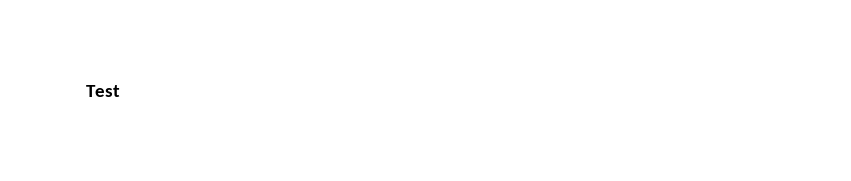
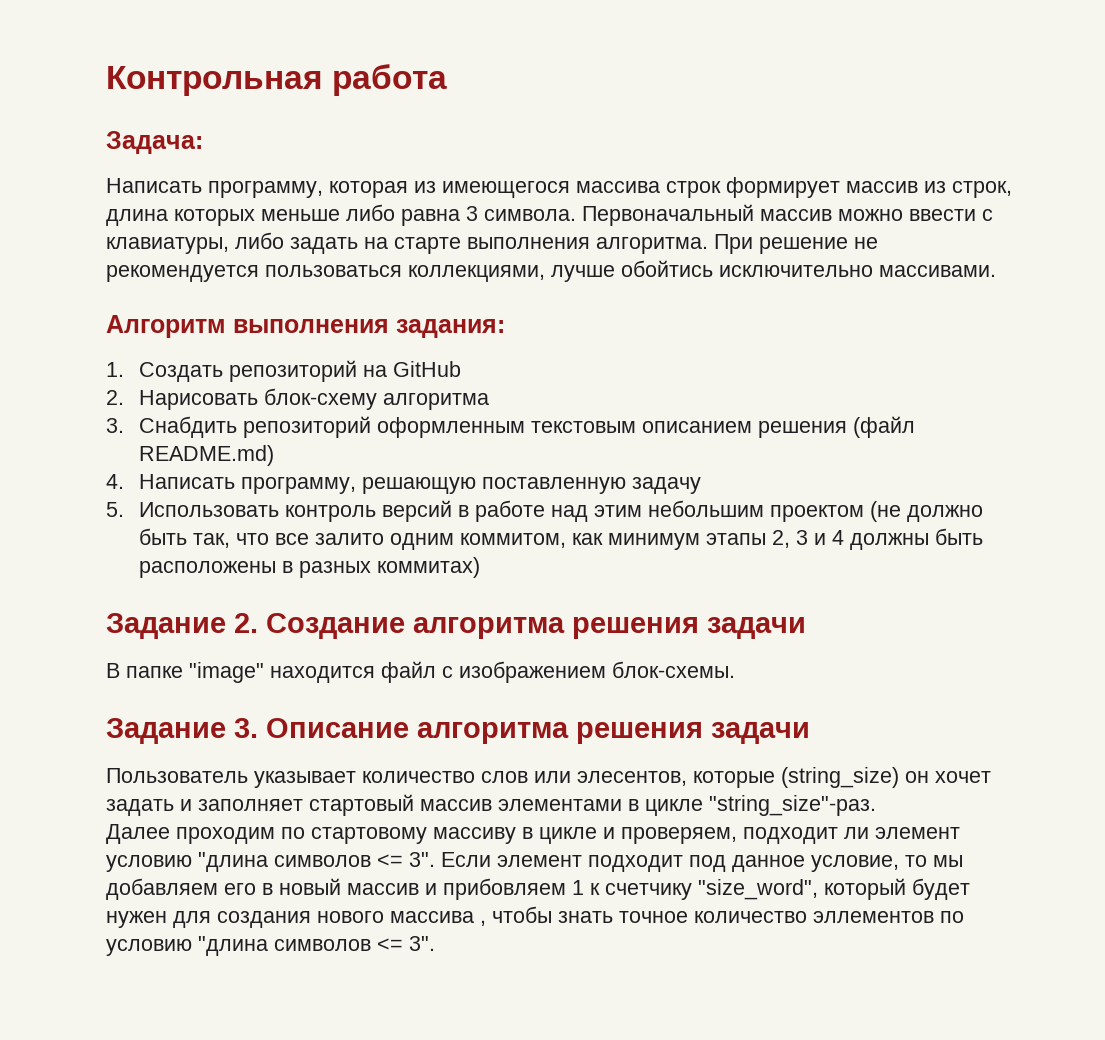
- Test
+ Контрольная работа
+ Задача:
+ Написать программу, которая из имеющегося массива строк формирует массив из строк, длина которых меньше либо равна 3 символа. Первоначальный массив можно ввести с клавиатуры, либо задать на старте выполнения алгоритма. При решение не рекомендуется пользоваться коллекциями, лучше обойтись исключительно массивами.
+ Алгоритм выполнения задания:
+ 1. Создать репозиторий на GitHub
+ 2. Нарисовать блок-схему алгоритма
+ 3. Снабдить репозиторий оформленным текстовым описанием решения (файл README.md)
+ 4. Написать программу, решающую поставленную задачу
+ 5. Использовать контроль версий в работе над этим небольшим проектом (не должно быть так, что все залито одним коммитом, как минимум этапы 2, 3 и 4 должны быть расположены в разных коммитах)
+ Задание 2. Создание алгоритма решения задачи
+ В папке "image" находится файл с изображением блок-схемы.
+ Задание 3. Описание алгоритма решения задачи
+ Пользователь указывает количество слов или элесентов, которые (string_size) он хочет задать и заполняет стартовый массив элементами в цикле "string_size"-раз.
+ Далее проходим по стартовому массиву в цикле и проверяем, подходит ли элемент условию "длина символов <= 3". Если элемент подходит под данное условие, то мы добавляем его в новый массив и прибовляем 1 к счетчику "size_word", который будет нужен для создания нового массива , чтобы знать точное количество эллементов по условию "длина символов <= 3".

